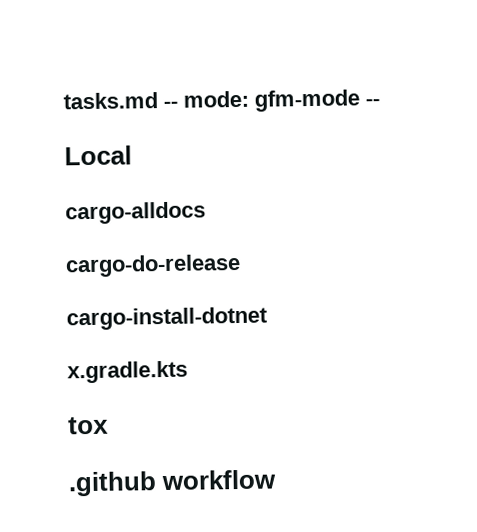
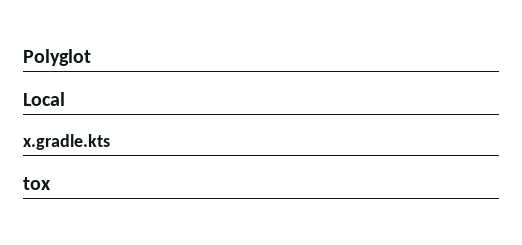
- tasks.md -- mode: gfm-mode --
+ Polyglot
  Local
- cargo-alldocs
- cargo-do-release
- cargo-install-dotnet
- .github workflow

